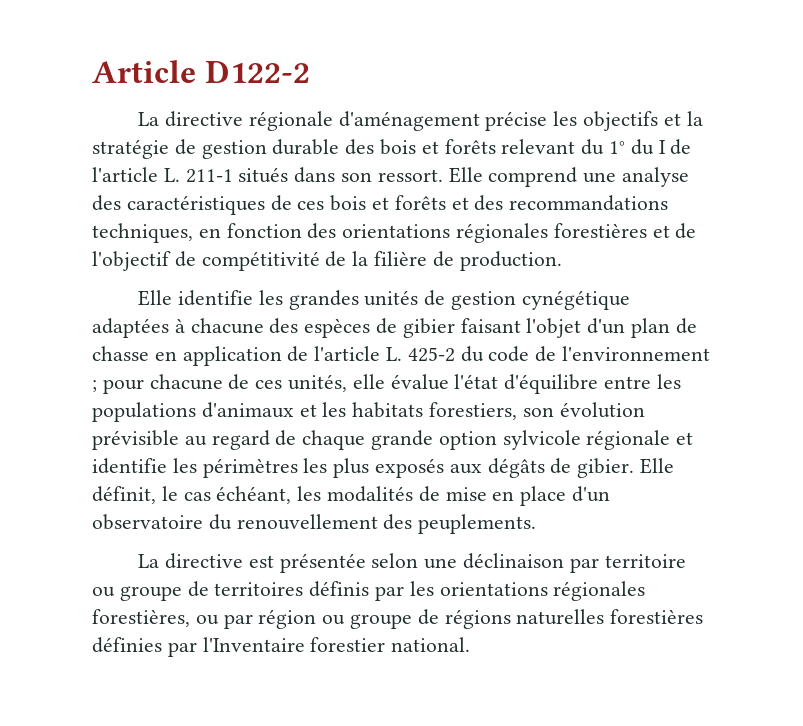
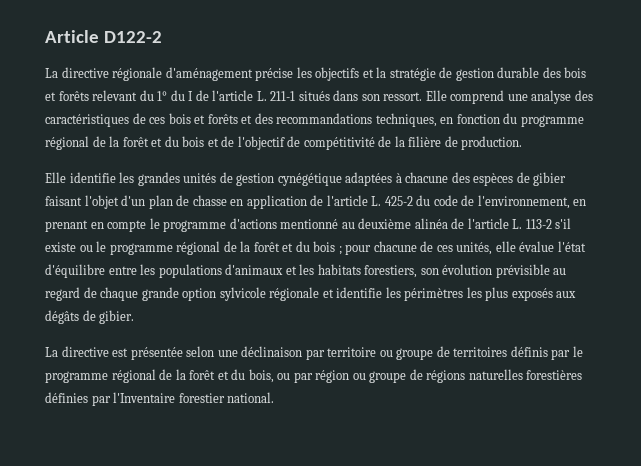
- Elle comprend une analyse des caractéristiques de ces bois et forêts et des recommandations techniques, en fonction des orientations régionales forestières et de l'objectif de compétitivité de la filière de production.
+ Elle comprend une analyse des caractéristiques de ces bois et forêts et des recommandations techniques, en fonction du programme régional de la forêt et du bois et de l'objectif de compétitivité de la filière de production.
- Elle identifie les grandes unités de gestion cynégétique adaptées à chacune des espèces de gibier faisant l'objet d'un plan de chasse en application de l'article L. 425-2 du code de l'environnement ;
+ Elle identifie les grandes unités de gestion cynégétique adaptées à chacune des espèces de gibier faisant l'objet d'un plan de chasse en application de l'article L. 425-2 du code de l'environnement, en prenant en compte le programme d'actions mentionné au deuxième alinéa de l'article L. 113-2 s'il existe ou le programme régional de la forêt et du bois ;
- Elle définit, le cas échéant, les modalités de mise en place d'un observatoire du renouvellement des peuplements.
- La directive est présentée selon une déclinaison par territoire ou groupe de territoires définis par les orientations régionales forestières, ou par région ou groupe de régions naturelles forestières définies par l'Inventaire forestier national.
+ La directive est présentée selon une déclinaison par territoire ou groupe de territoires définis par le programme régional de la forêt et du bois, ou par région ou groupe de régions naturelles forestières définies par l'Inventaire forestier national.

